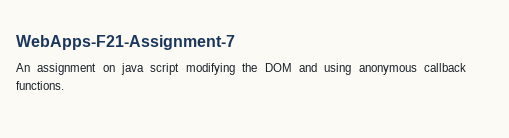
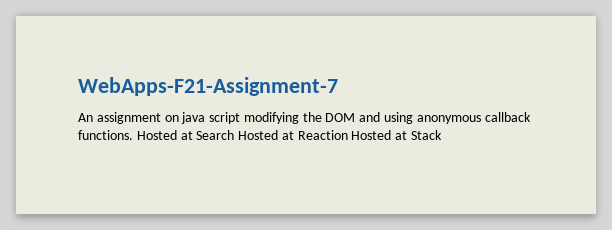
+ Hosted at Search Hosted at Reaction Hosted at Stack

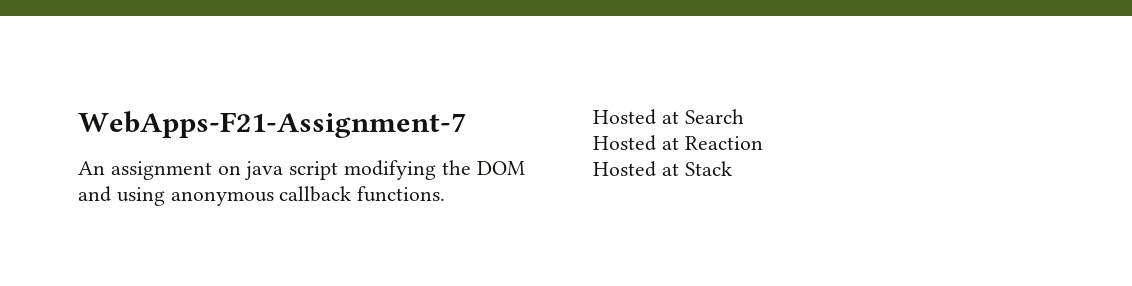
- An assignment on java script modifying the DOM and using anonymous callback functions. Hosted at Search Hosted at Reaction Hosted at Stack
+ An assignment on java script modifying the DOM and using anonymous callback functions.
+ Hosted at Search
+ Hosted at Reaction
+ Hosted at Stack

